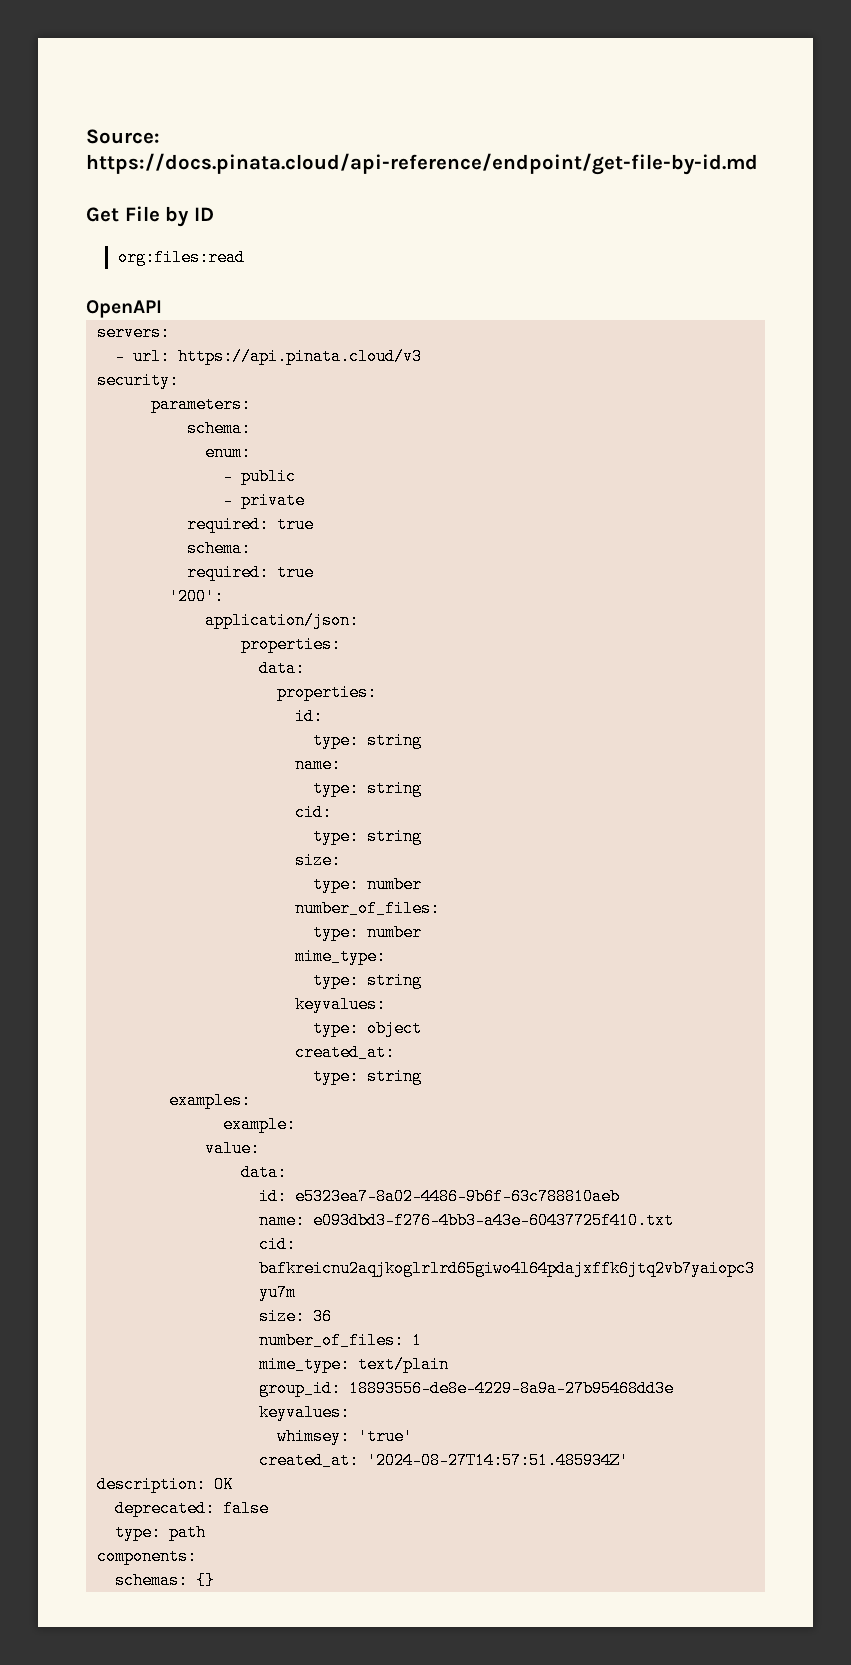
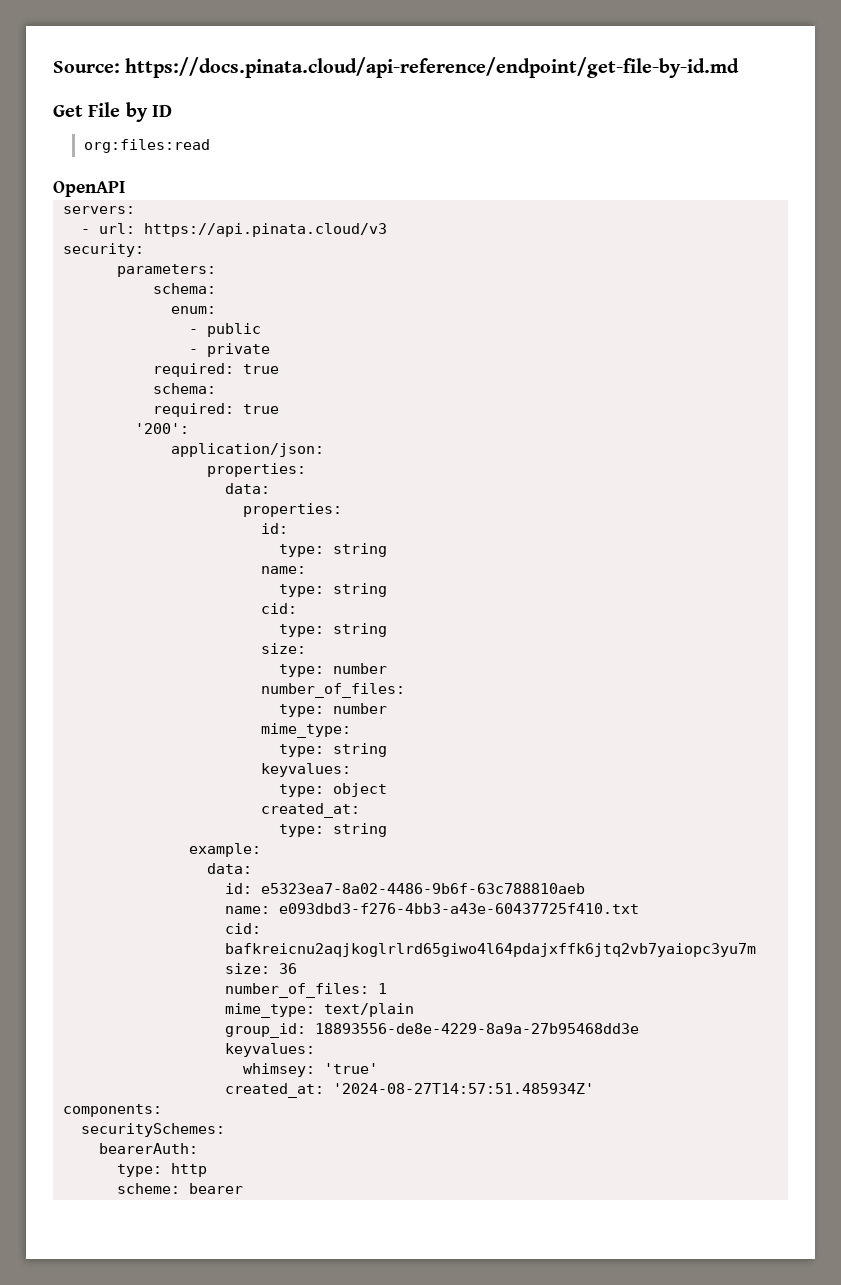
- examples:
- value:
- description: OK
- deprecated: false
- type: path
  components:
- schemas: {}
+ securitySchemes:
+ bearerAuth:
+ type: http
+ scheme: bearer

